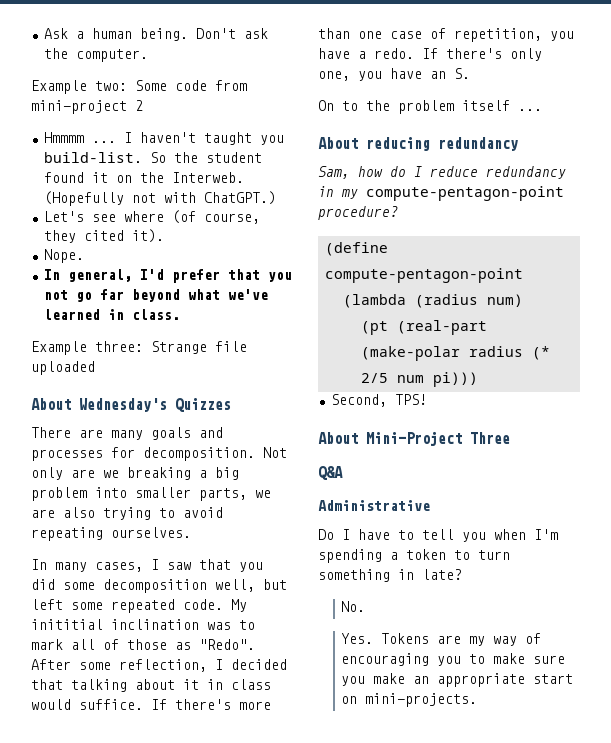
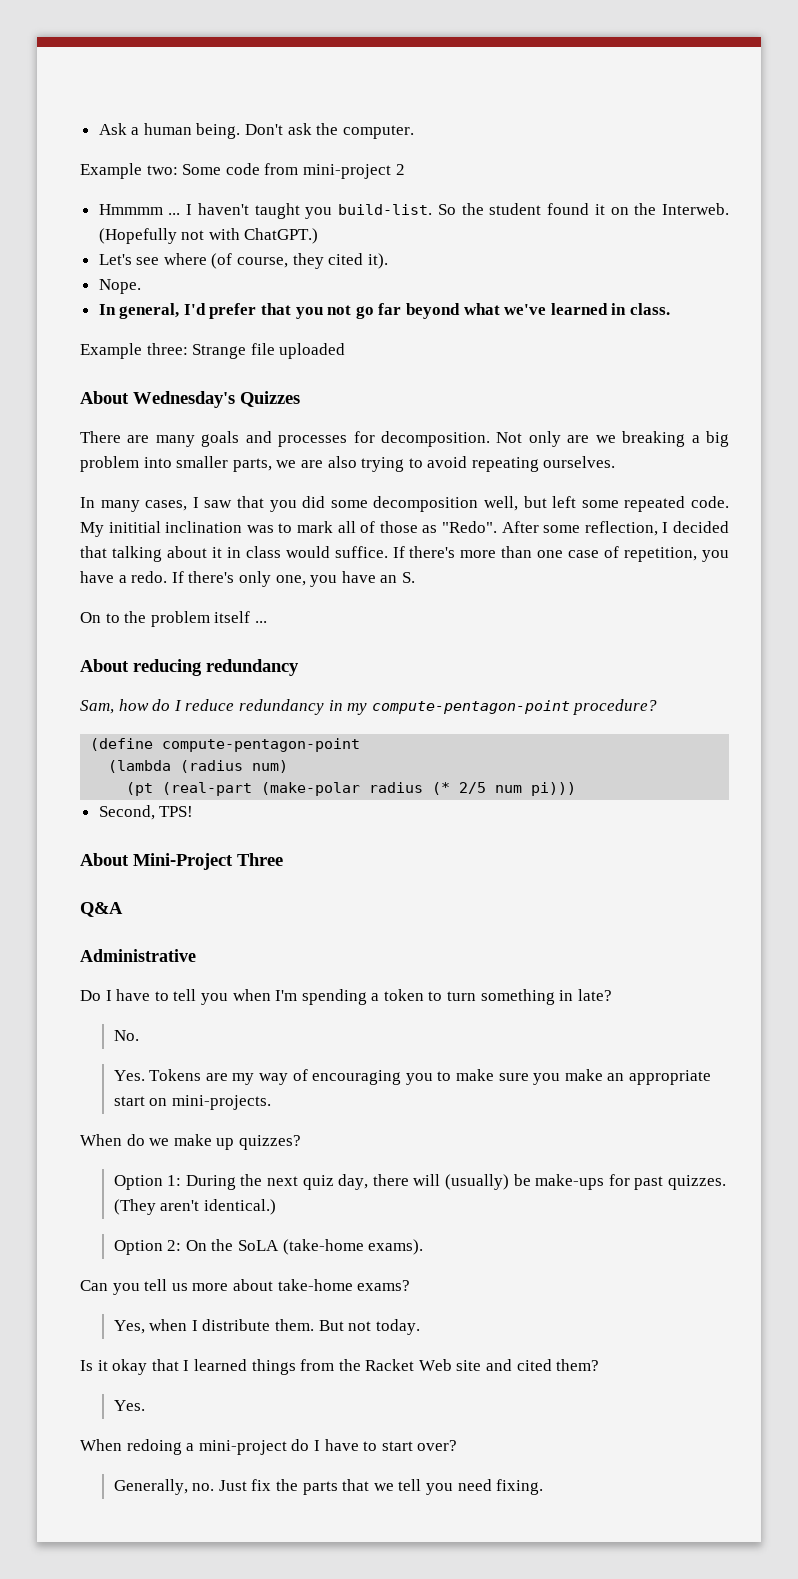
+ When do we make up quizzes?
+ Option 1: During the next quiz day, there will (usually) be make-ups for past quizzes. (They aren't identical.)
+ Option 2: On the SoLA (take-home exams).
+ Can you tell us more about take-home exams?
+ Yes, when I distribute them. But not today.
+ Is it okay that I learned things from the Racket Web site and cited them?
+ Yes.
+ When redoing a mini-project do I have to start over?
+ Generally, no. Just fix the parts that we tell you need fixing.

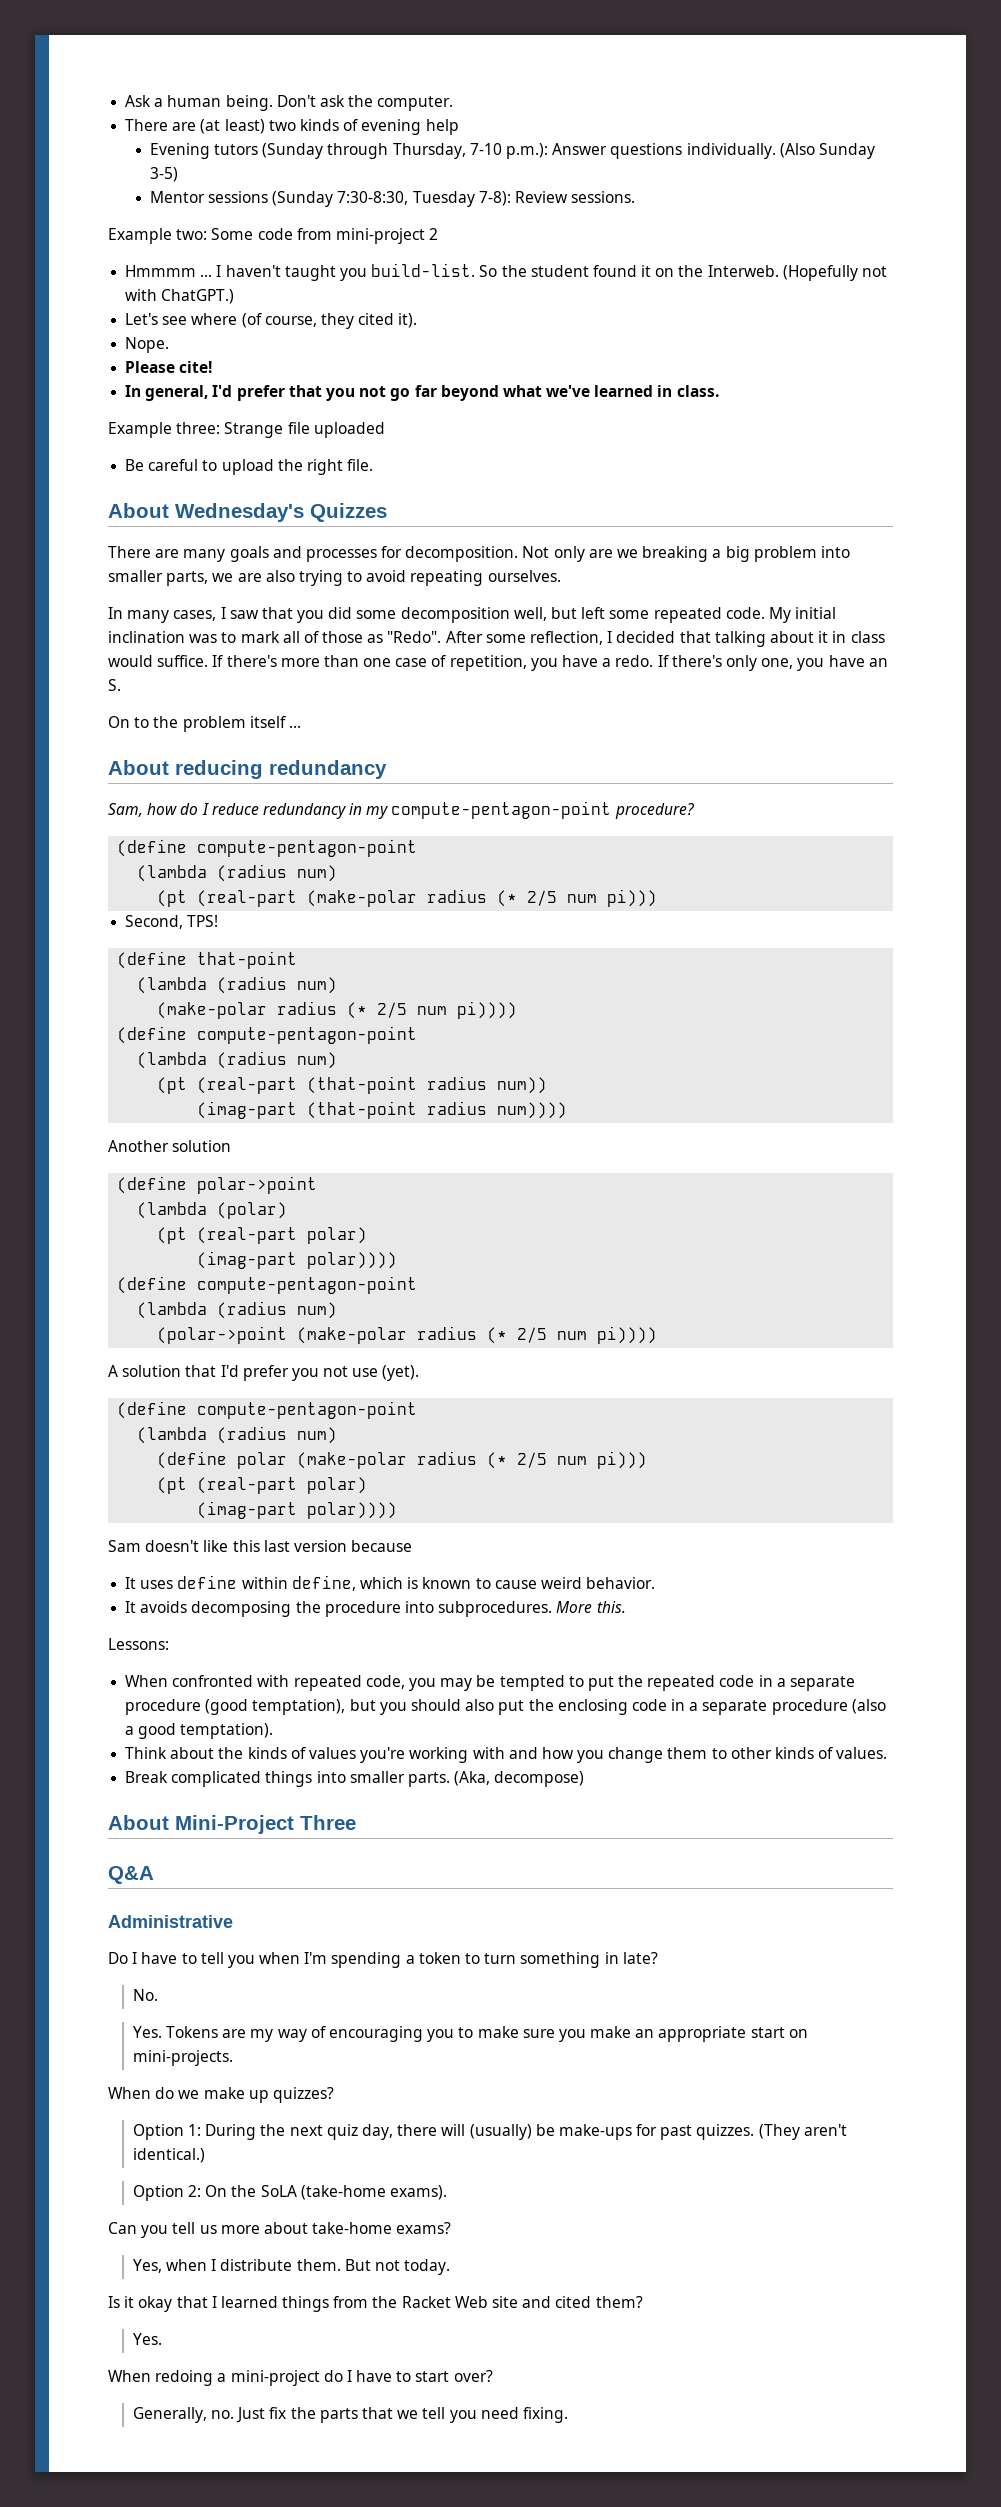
+ There are (at least) two kinds of evening help
+ Evening tutors (Sunday through Thursday, 7-10 p.m.): Answer questions individually. (Also Sunday 3-5)
+ Mentor sessions (Sunday 7:30-8:30, Tuesday 7-8): Review sessions.
+ Please cite!
+ Be careful to upload the right file.
- My inititial inclination was to mark all of those as "Redo".
+ My initial inclination was to mark all of those as "Redo".
+ (define that-point
+ (lambda (radius num)
+ (make-polar radius (* 2/5 num pi))))
+ (define compute-pentagon-point
+ (lambda (radius num)
+ (pt (real-part (that-point radius num))
+ (imag-part (that-point radius num))))
+ Another solution
+ (define polar->point
+ (lambda (polar)
+ (pt (real-part polar)
+ (imag-part polar))))
+ (define compute-pentagon-point
+ (lambda (radius num)
+ (polar->point (make-polar radius (* 2/5 num pi))))
+ A solution that I'd prefer you not use (yet).
+ (define compute-pentagon-point
+ (lambda (radius num)
+ (define polar (make-polar radius (* 2/5 num pi)))
+ (pt (real-part polar)
+ (imag-part polar))))
+ Sam doesn't like this last version because
+ It uses define within define, which is known to cause weird behavior.
+ It avoids decomposing the procedure into subprocedures. More this.
+ Lessons:
+ When confronted with repeated code, you may be tempted to put the repeated code in a separate procedure (good temptation), but you should also put the enclosing code in a separate procedure (also a good temptation).
+ Think about the kinds of values you're working with and how you change them to other kinds of values.
+ Break complicated things into smaller parts. (Aka, decompose)

